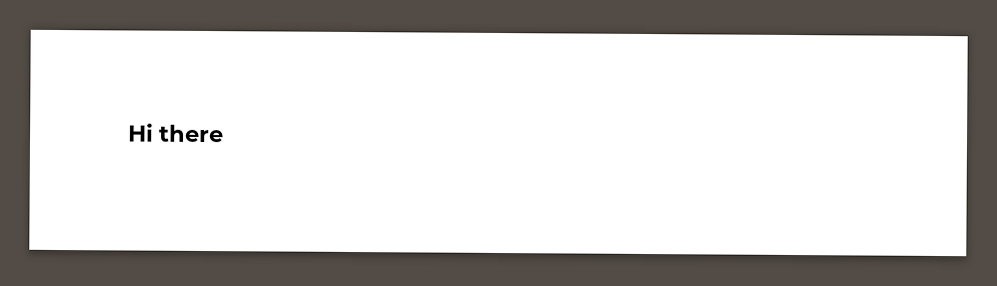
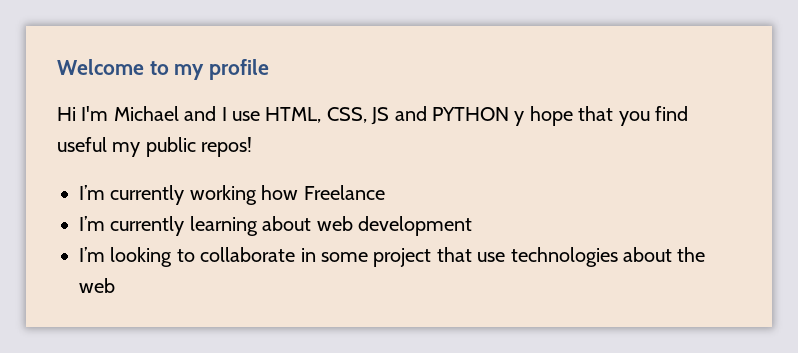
- Hi there
+ Welcome to my profile
+ Hi I'm Michael and I use HTML, CSS, JS and PYTHON y hope that you find useful my public repos!
+ I’m currently working how Freelance
+ I’m currently learning about web development
+ I’m looking to collaborate in some project that use technologies about the web

